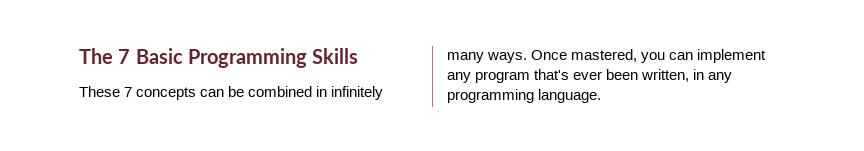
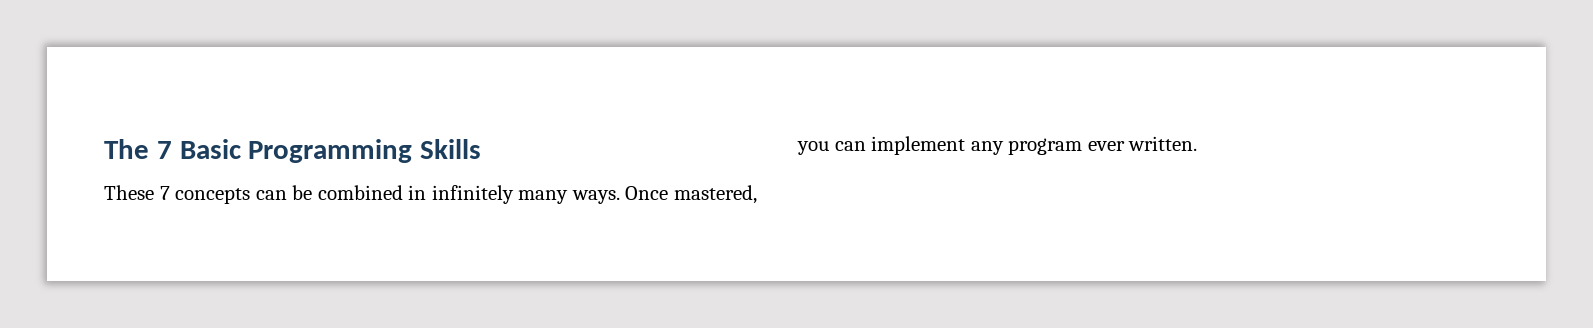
- Once mastered, you can implement any program that's ever been written, in any programming language.
+ Once mastered, you can implement any program ever written.

